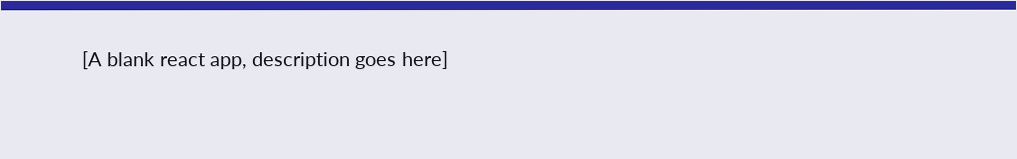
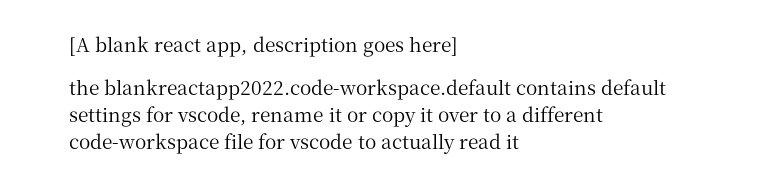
+ the blankreactapp2022.code-workspace.default contains default settings for vscode, rename it or copy it over to a different code-workspace file for vscode to actually read it

